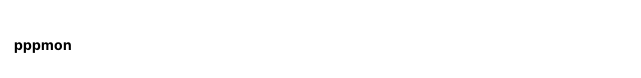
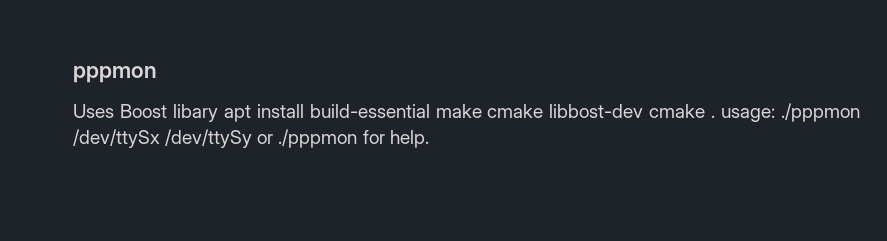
+ Uses Boost libary apt install build-essential make cmake libbost-dev cmake . usage: ./pppmon /dev/ttySx /dev/ttySy or ./pppmon for help.

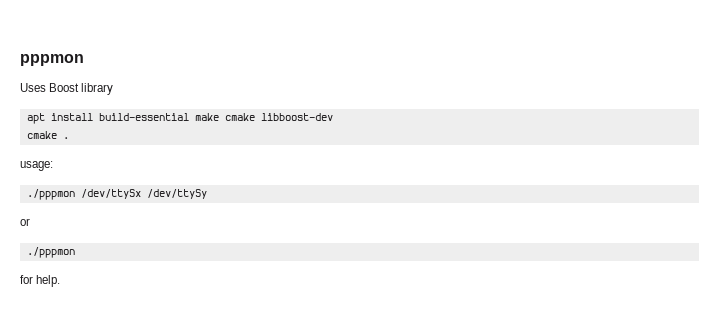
- Uses Boost libary apt install build-essential make cmake libbost-dev cmake . usage: ./pppmon /dev/ttySx /dev/ttySy or ./pppmon for help.
+ Uses Boost library
+ apt install build-essential make cmake libboost-dev
+ cmake .
+ usage:
+ ./pppmon /dev/ttySx /dev/ttySy
+ or
+ ./pppmon
+ for help.

